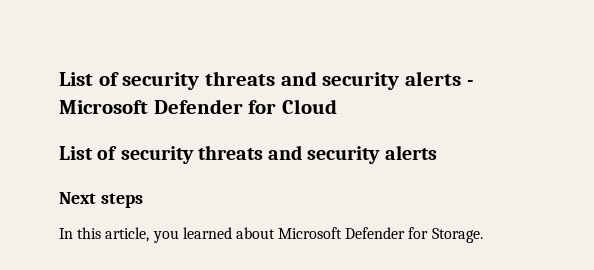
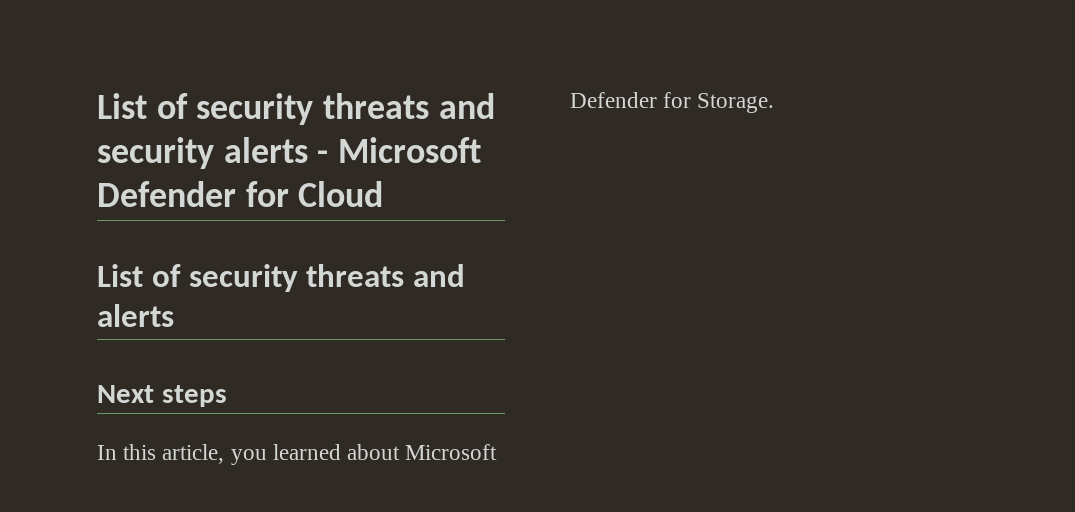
  List of security threats and security alerts - Microsoft Defender for Cloud
- List of security threats and security alerts
+ List of security threats and alerts

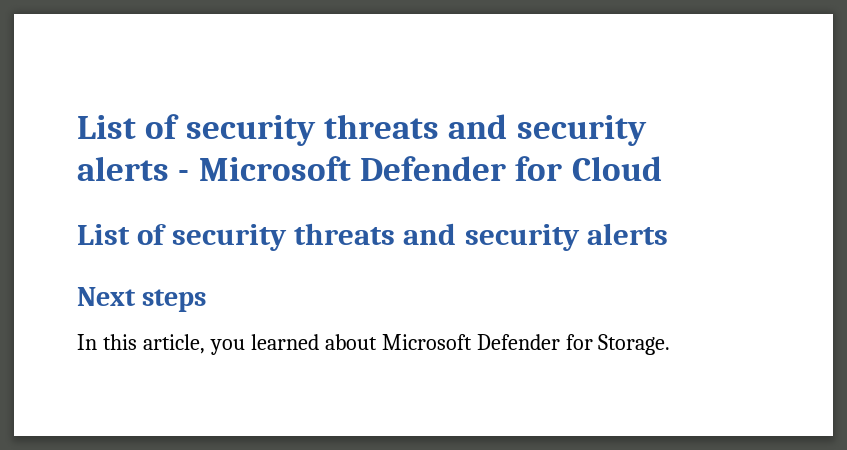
  List of security threats and security alerts - Microsoft Defender for Cloud
- List of security threats and alerts
+ List of security threats and security alerts

